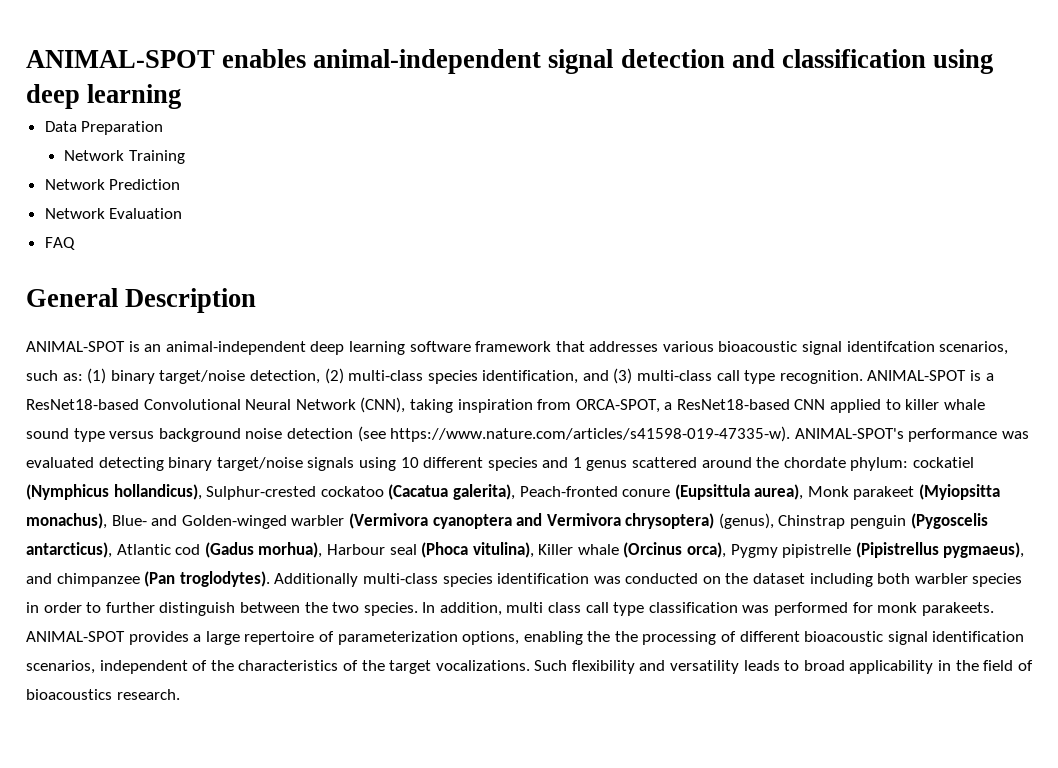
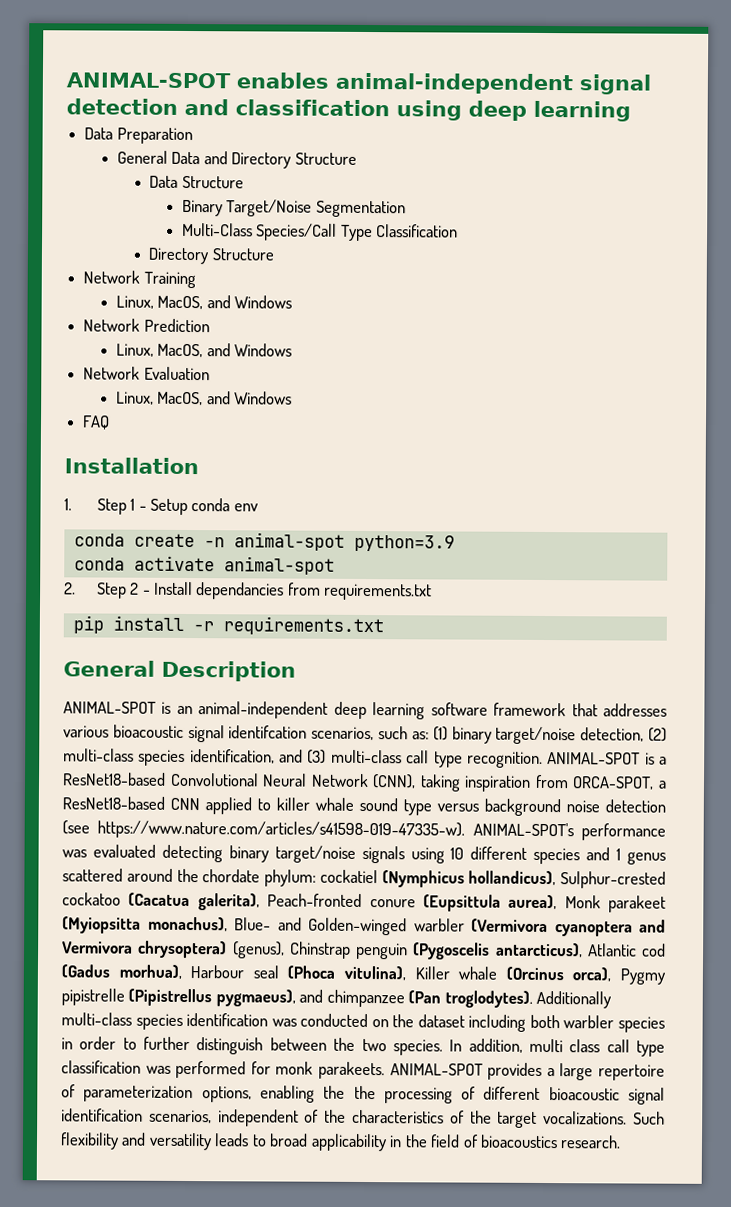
+ General Data and Directory Structure
+ Data Structure
+ Binary Target/Noise Segmentation
+ Multi-Class Species/Call Type Classification
+ Directory Structure
  Network Training
+ Linux, MacOS, and Windows
  Network Prediction
+ Linux, MacOS, and Windows
  Network Evaluation
+ Linux, MacOS, and Windows
  FAQ
+ Installation
+ 1. Step 1 - Setup conda env
+ conda create -n animal-spot python=3.9
+ conda activate animal-spot
+ 2. Step 2 - Install dependancies from requirements.txt
+ pip install -r requirements.txt

